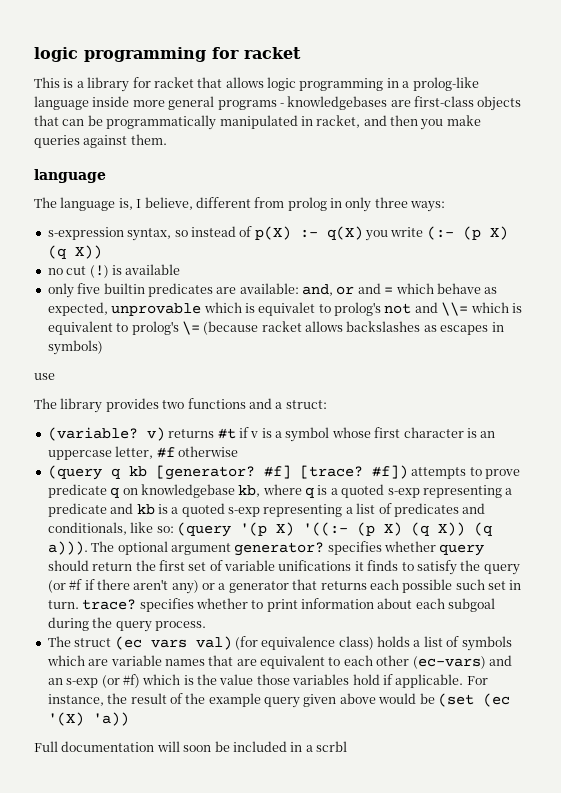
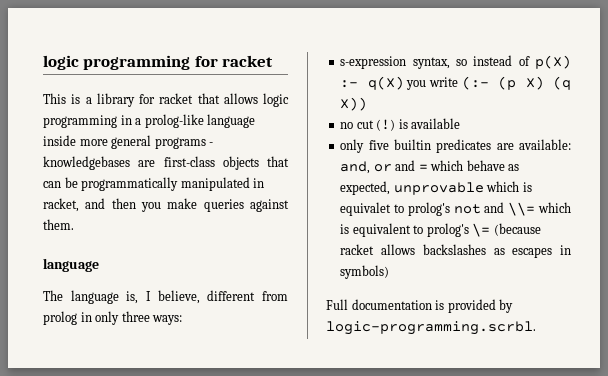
- use
- The library provides two functions and a struct:
- (variable? v) returns #t if v is a symbol whose first character is an uppercase letter, #f otherwise
- (query q kb [generator? #f] [trace? #f]) attempts to prove predicate q on knowledgebase kb, where q is a quoted s-exp representing a predicate and kb is a quoted s-exp representing a list of predicates and conditionals, like so: (query '(p X) '((:- (p X) (q X)) (q a))). The optional argument generator? specifies whether query should return the first set of variable unifications it finds to satisfy the query (or #f if there aren't any) or a generator that returns each possible such set in turn. trace? specifies whether to print information about each subgoal during the query process.
- The struct (ec vars val) (for equivalence class) holds a list of symbols which are variable names that are equivalent to each other (ec-vars) and an s-exp (or #f) which is the value those variables hold if applicable. For instance, the result of the example query given above would be (set (ec '(X) 'a))
- Full documentation will soon be included in a scrbl
+ Full documentation is provided by logic-programming.scrbl.

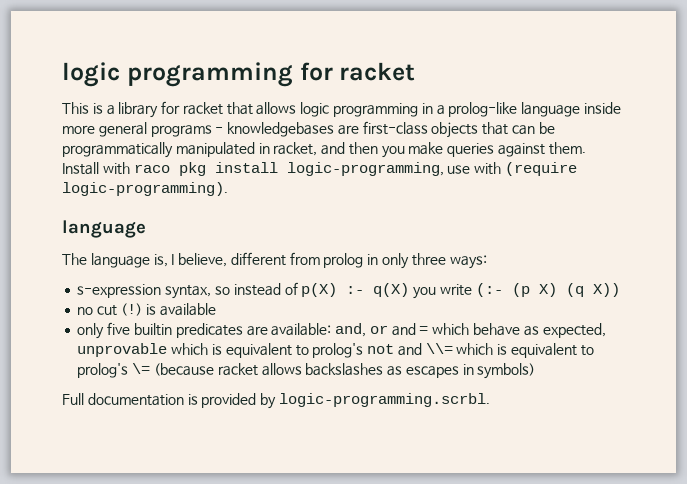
+ Install with raco pkg install logic-programming, use with (require logic-programming).
- only five builtin predicates are available: and, or and = which behave as expected, unprovable which is equivalet to prolog's not and \\= which is equivalent to prolog's \= (because racket allows backslashes as escapes in symbols)
+ only five builtin predicates are available: and, or and = which behave as expected, unprovable which is equivalent to prolog's not and \\= which is equivalent to prolog's \= (because racket allows backslashes as escapes in symbols)

